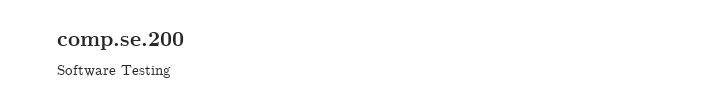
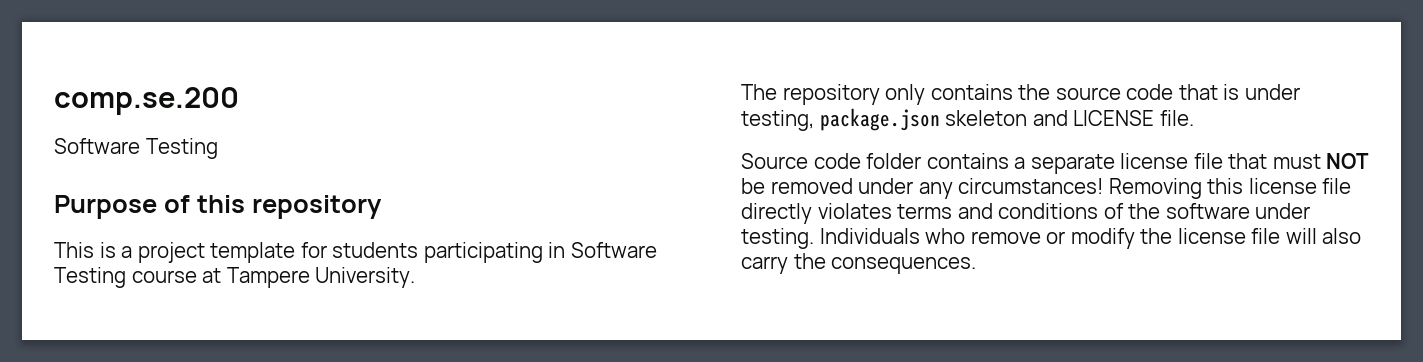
+ Purpose of this repository
+ This is a project template for students participating in Software Testing course at Tampere University.
+ The repository only contains the source code that is under testing, package.json skeleton and LICENSE file.
+ Source code folder contains a separate license file that must NOT be removed under any circumstances! Removing this license file directly violates terms and conditions of the software under testing. Individuals who remove or modify the license file will also carry the consequences.

